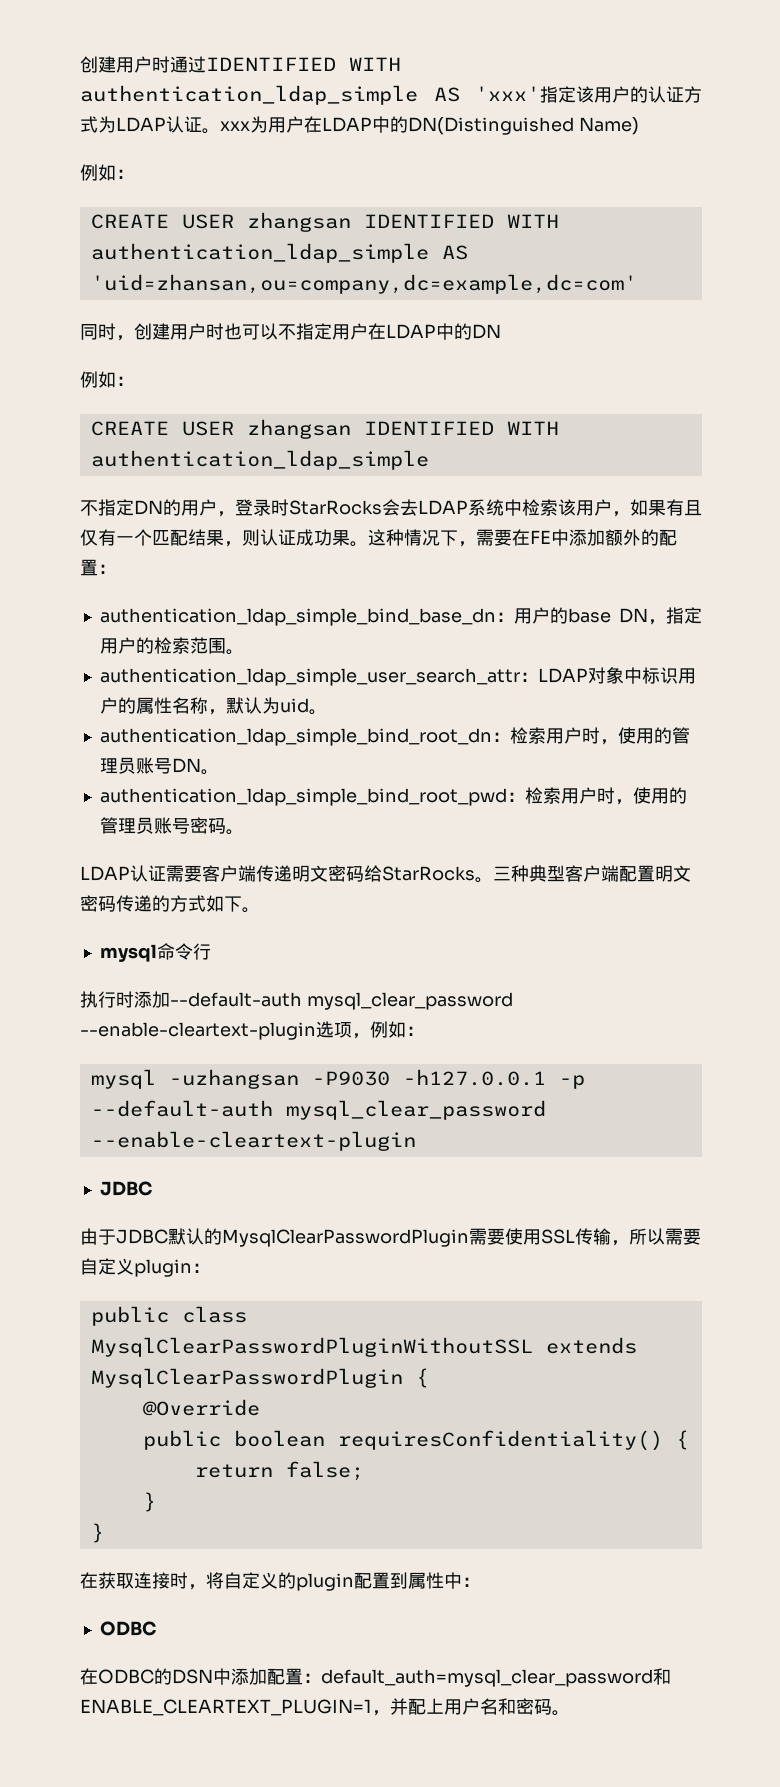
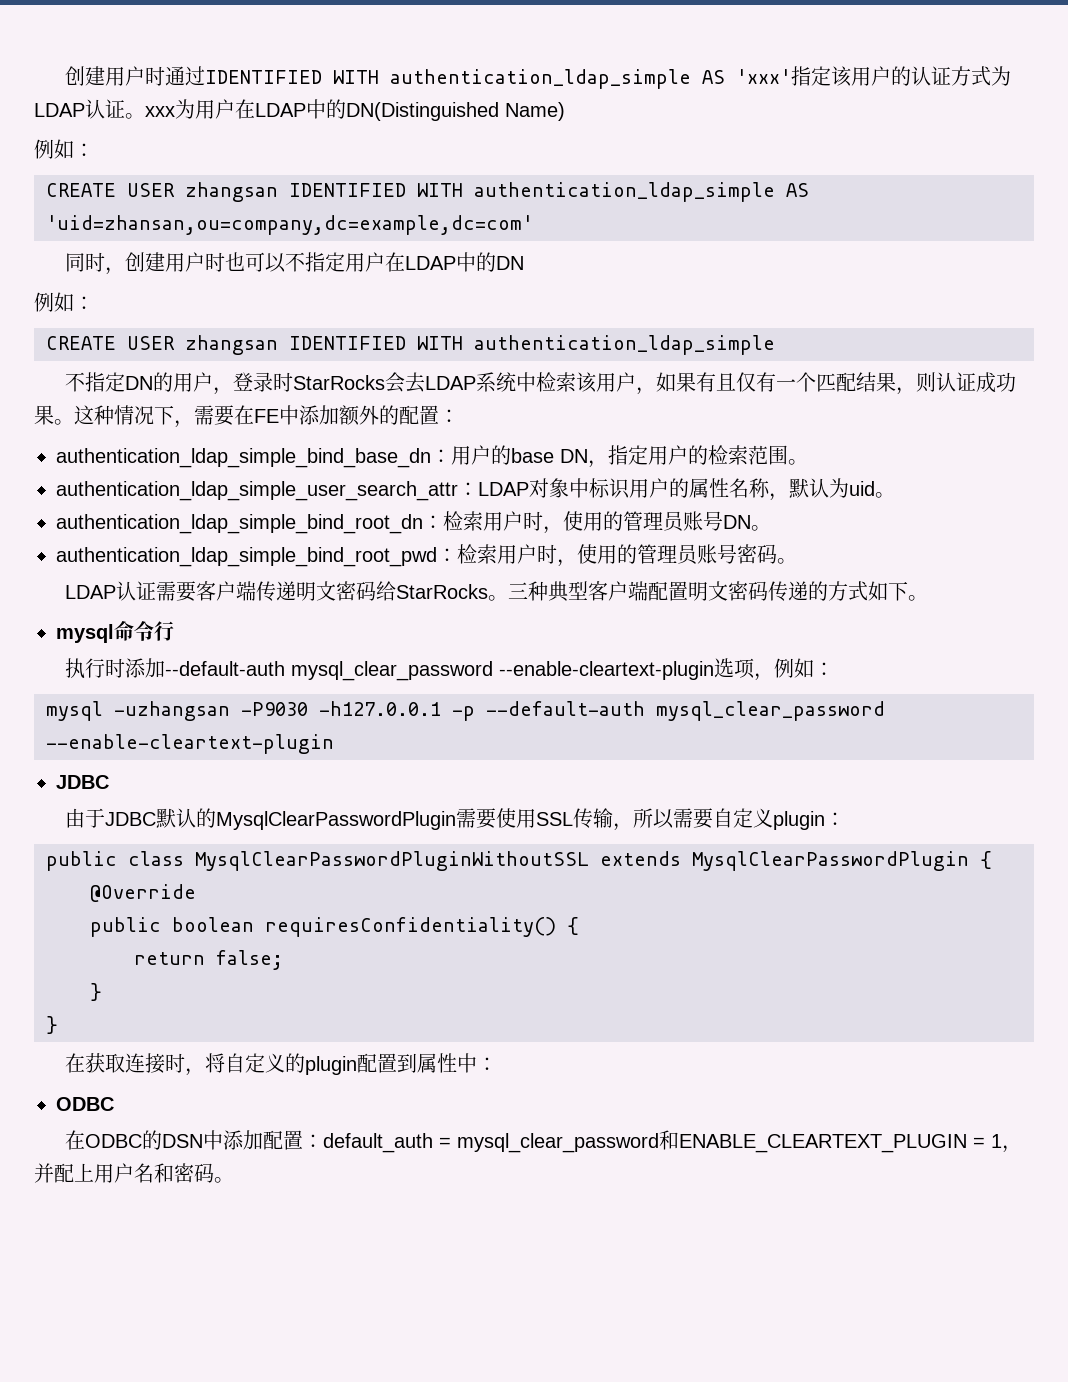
- 在ODBC的DSN中添加配置：default_auth=mysql_clear_password和ENABLE_CLEARTEXT_PLUGIN=1，并配上用户名和密码。
+ 在ODBC的DSN中添加配置：default_auth = mysql_clear_password和ENABLE_CLEARTEXT_PLUGIN = 1，并配上用户名和密码。

